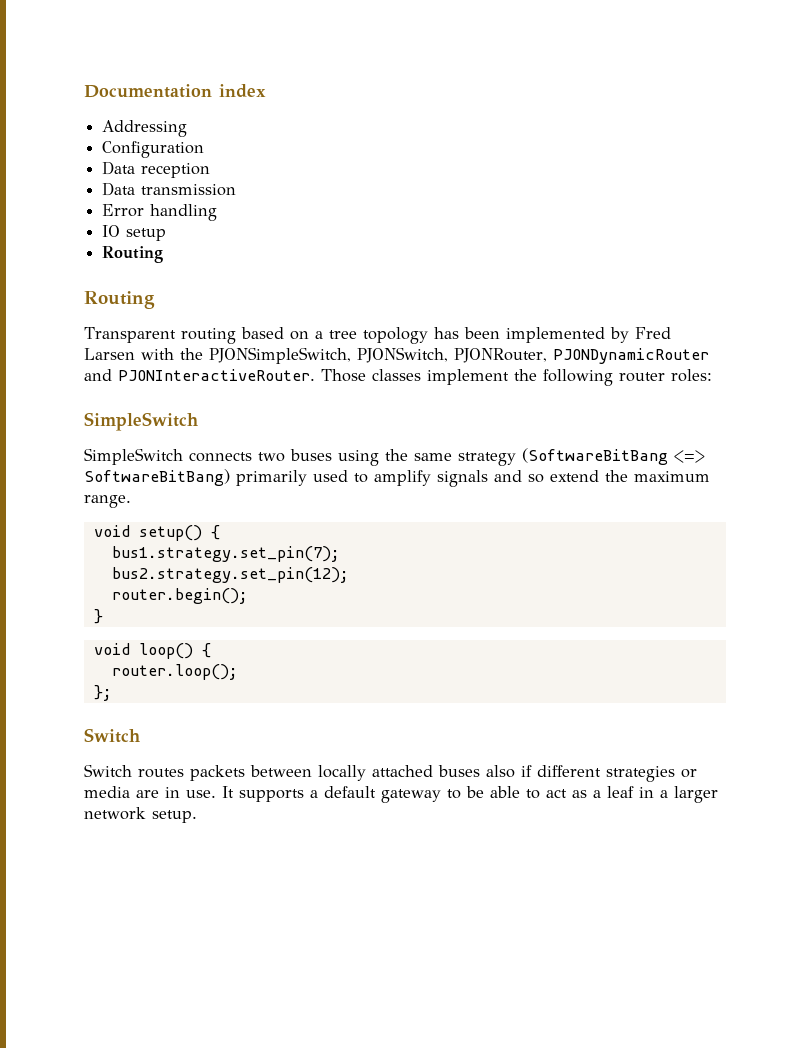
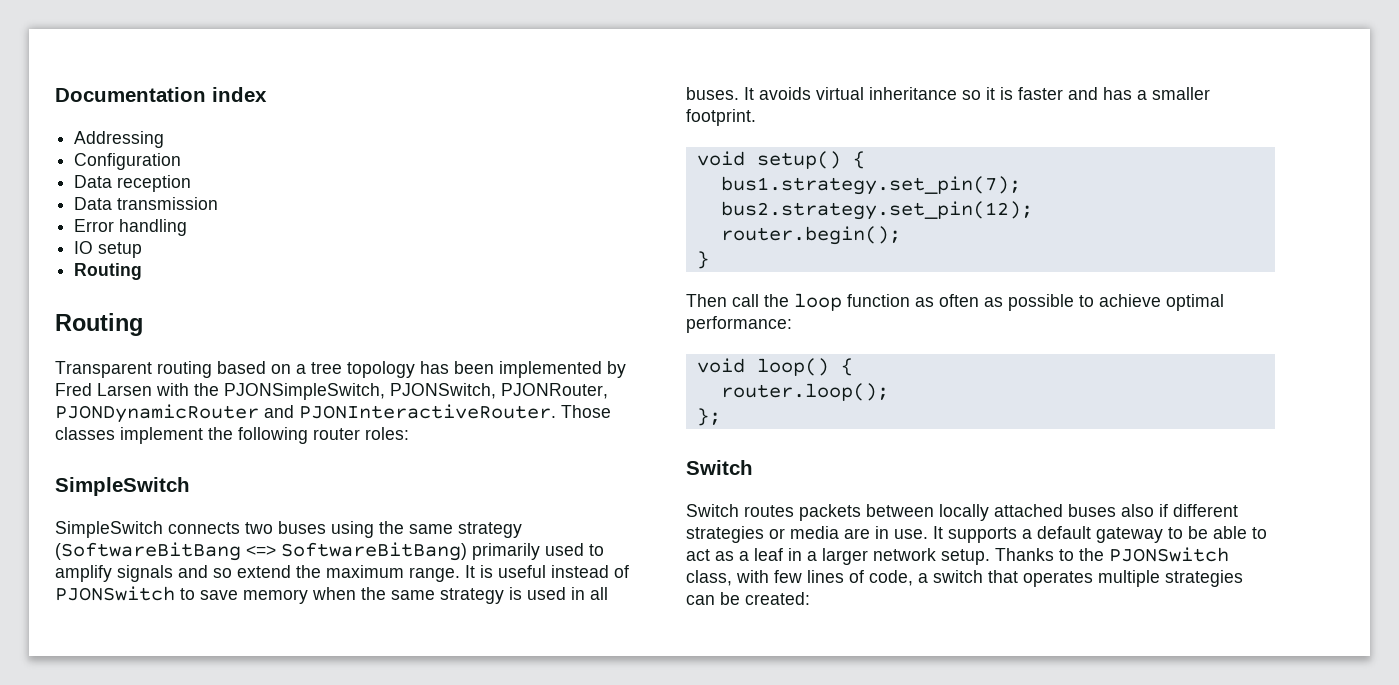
+ It is useful instead of PJONSwitch to save memory when the same strategy is used in all buses. It avoids virtual inheritance so it is faster and has a smaller footprint.
+ Then call the loop function as often as possible to achieve optimal performance:
+ Thanks to the PJONSwitch class, with few lines of code, a switch that operates multiple strategies can be created:

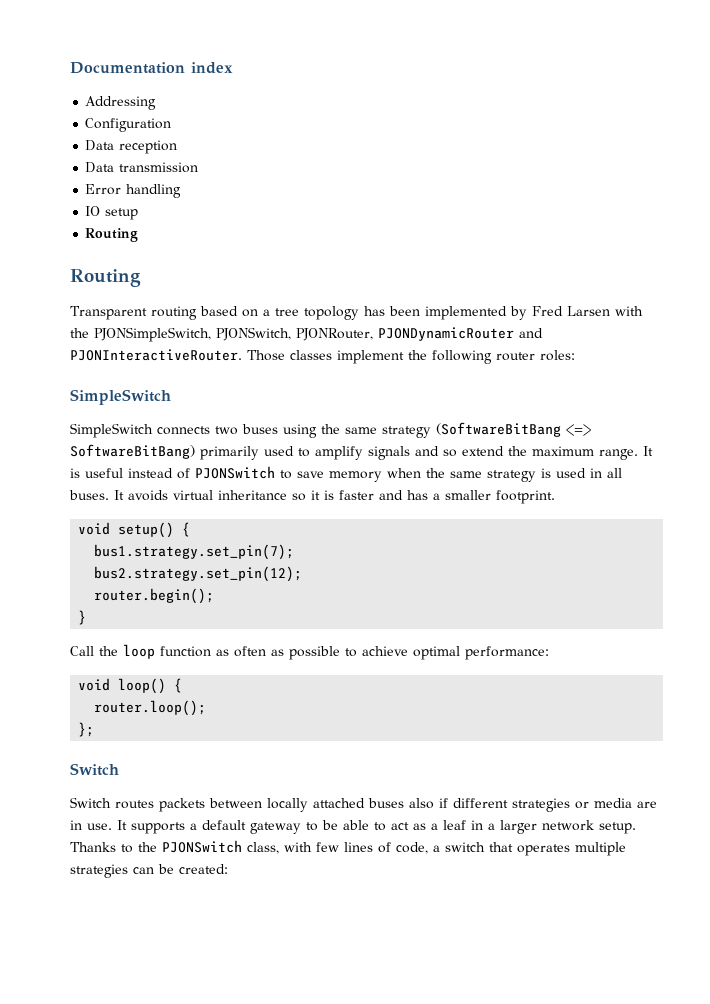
- Then call the loop function as often as possible to achieve optimal performance:
+ Call the loop function as often as possible to achieve optimal performance:

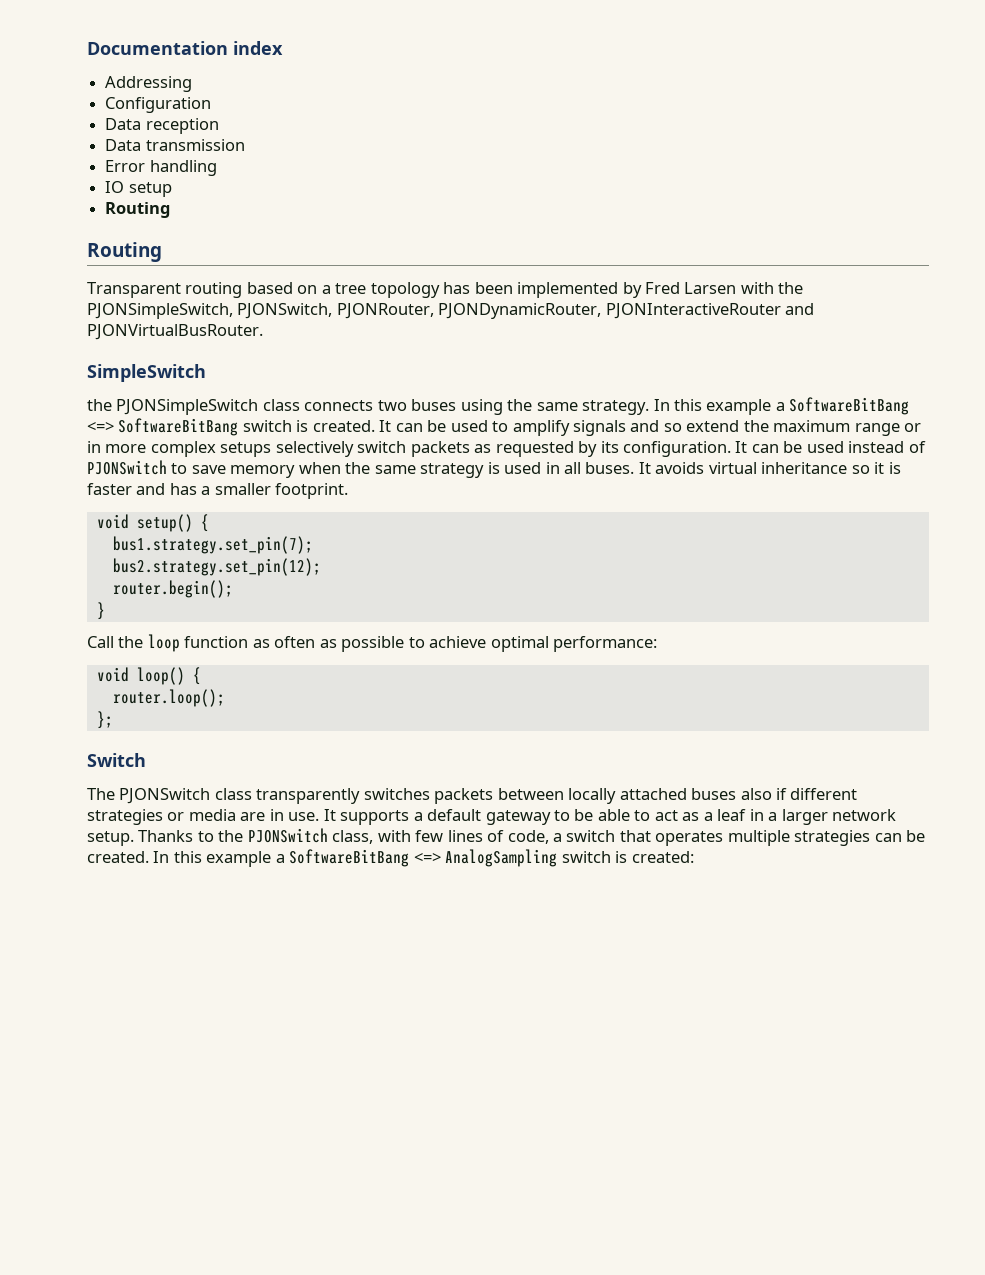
- Transparent routing based on a tree topology has been implemented by Fred Larsen with the PJONSimpleSwitch, PJONSwitch, PJONRouter, PJONDynamicRouter and PJONInteractiveRouter. Those classes implement the following router roles:
+ Transparent routing based on a tree topology has been implemented by Fred Larsen with the PJONSimpleSwitch, PJONSwitch, PJONRouter, PJONDynamicRouter, PJONInteractiveRouter and PJONVirtualBusRouter.
  SimpleSwitch
- SimpleSwitch connects two buses using the same strategy (SoftwareBitBang <=> SoftwareBitBang) primarily used to amplify signals and so extend the maximum range. It is useful instead of PJONSwitch to save memory when the same strategy is used in all buses.
+ the PJONSimpleSwitch class connects two buses using the same strategy. In this example a SoftwareBitBang <=> SoftwareBitBang switch is created. It can be used to amplify signals and so extend the maximum range or in more complex setups selectively switch packets as requested by its configuration. It can be used instead of PJONSwitch to save memory when the same strategy is used in all buses.
- Switch routes packets between locally attached buses also if different strategies or media are in use.
+ The PJONSwitch class transparently switches packets between locally attached buses also if different strategies or media are in use.
- Thanks to the PJONSwitch class, with few lines of code, a switch that operates multiple strategies can be created:
+ Thanks to the PJONSwitch class, with few lines of code, a switch that operates multiple strategies can be created. In this example a SoftwareBitBang <=> AnalogSampling switch is created:

